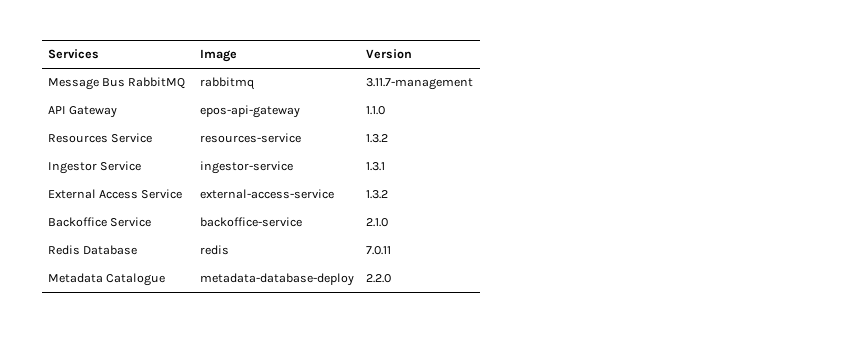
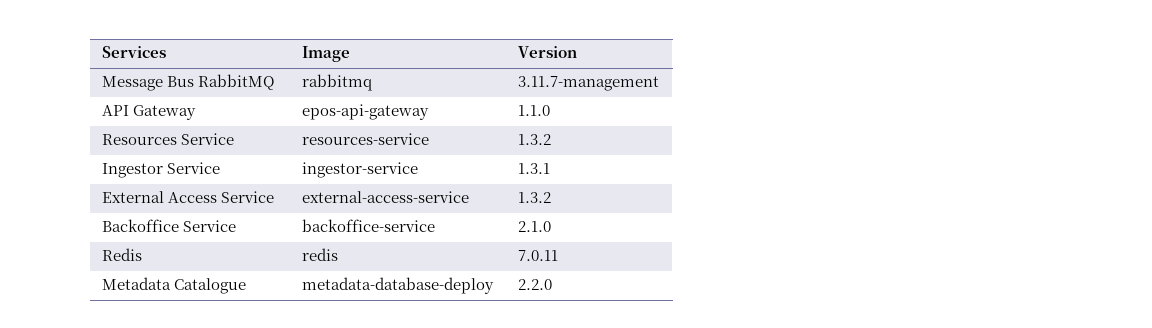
- Redis Database | redis | 7.0.11
+ Redis | redis | 7.0.11

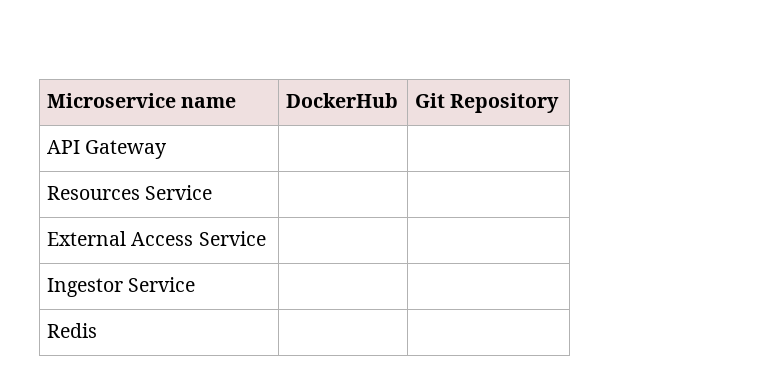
- Services | Image | Version
- Message Bus RabbitMQ | rabbitmq | 3.11.7-management
+ Microservice name | DockerHub | Git Repository
- API Gateway | epos-api-gateway | 1.1.0
+ API Gateway | |
- Resources Service | resources-service | 1.3.2
- Ingestor Service | ingestor-service | 1.3.1
+ Resources Service | |
- External Access Service | external-access-service | 1.3.2
- Backoffice Service | backoffice-service | 2.1.0
+ External Access Service | |
+ Ingestor Service | |
- Redis | redis | 7.0.11
- Metadata Catalogue | metadata-database-deploy | 2.2.0
+ Redis | |

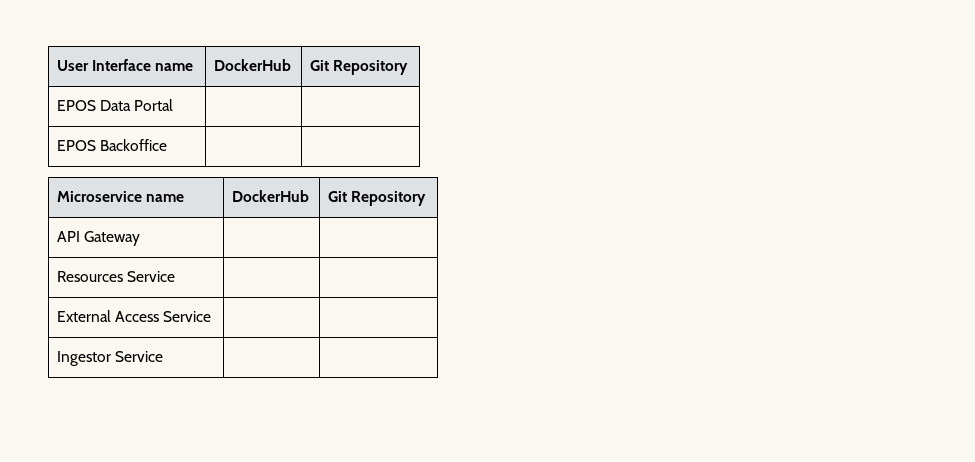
+ User Interface name | DockerHub | Git Repository
+ EPOS Data Portal | |
+ EPOS Backoffice | |
- Redis | |

